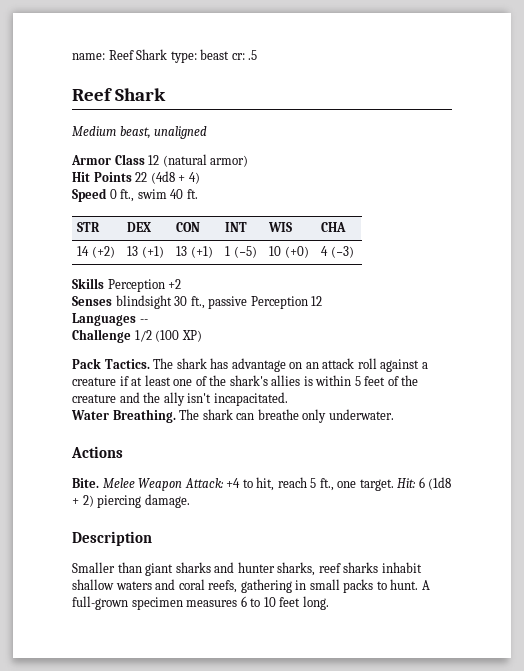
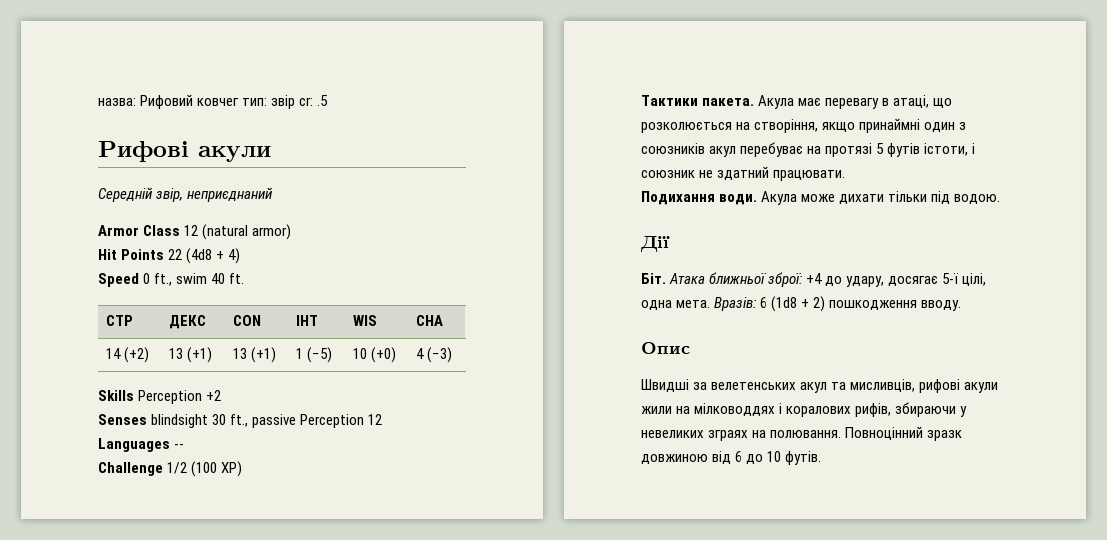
- name: Reef Shark type: beast cr: .5
- Reef Shark
- Medium beast, unaligned
+ назва: Рифовий ковчег тип: звір cr: .5
+ Рифові акули
+ Середній звір, неприєднаний
- STR | DEX | CON | INT | WIS | CHA
+ СТР | ДЕКС | CON | ІНТ | WIS | CHA
- Pack Tactics. The shark has advantage on an attack roll against a creature if at least one of the shark's allies is within 5 feet of the creature and the ally isn't incapacitated.
- Water Breathing. The shark can breathe only underwater.
- Actions
- Bite. Melee Weapon Attack: +4 to hit, reach 5 ft., one target. Hit: 6 (1d8 + 2) piercing damage.
- Description
- Smaller than giant sharks and hunter sharks, reef sharks inhabit shallow waters and coral reefs, gathering in small packs to hunt. A full-grown specimen measures 6 to 10 feet long.
+ Тактики пакета. Акула має перевагу в атаці, що розколюється на створіння, якщо принаймні один з союзників акул перебуває на протязі 5 футів істоти, і союзник не здатний працювати.
+ Подихання води. Акула може дихати тільки під водою.
+ Дії
+ Біт. Атака ближньої зброї: +4 до удару, досягає 5-ї цілі, одна мета. Вразів: 6 (1d8 + 2) пошкодження вводу.
+ Опис
+ Швидші за велетенських акул та мисливців, рифові акули жили на мілководдях і коралових рифів, збираючи у невеликих зграях на полювання. Повноцінний зразк довжиною від 6 до 10 футів.

